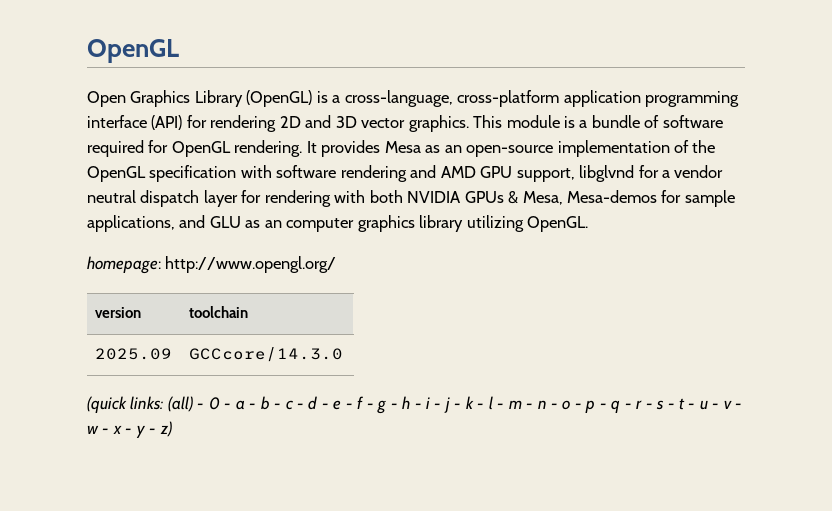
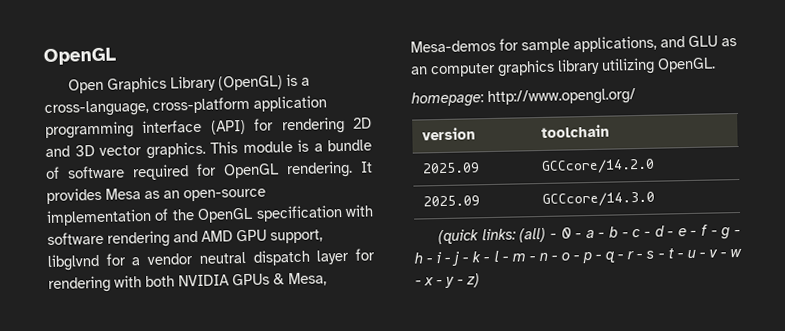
+ 2025.09 | GCCcore/14.2.0

